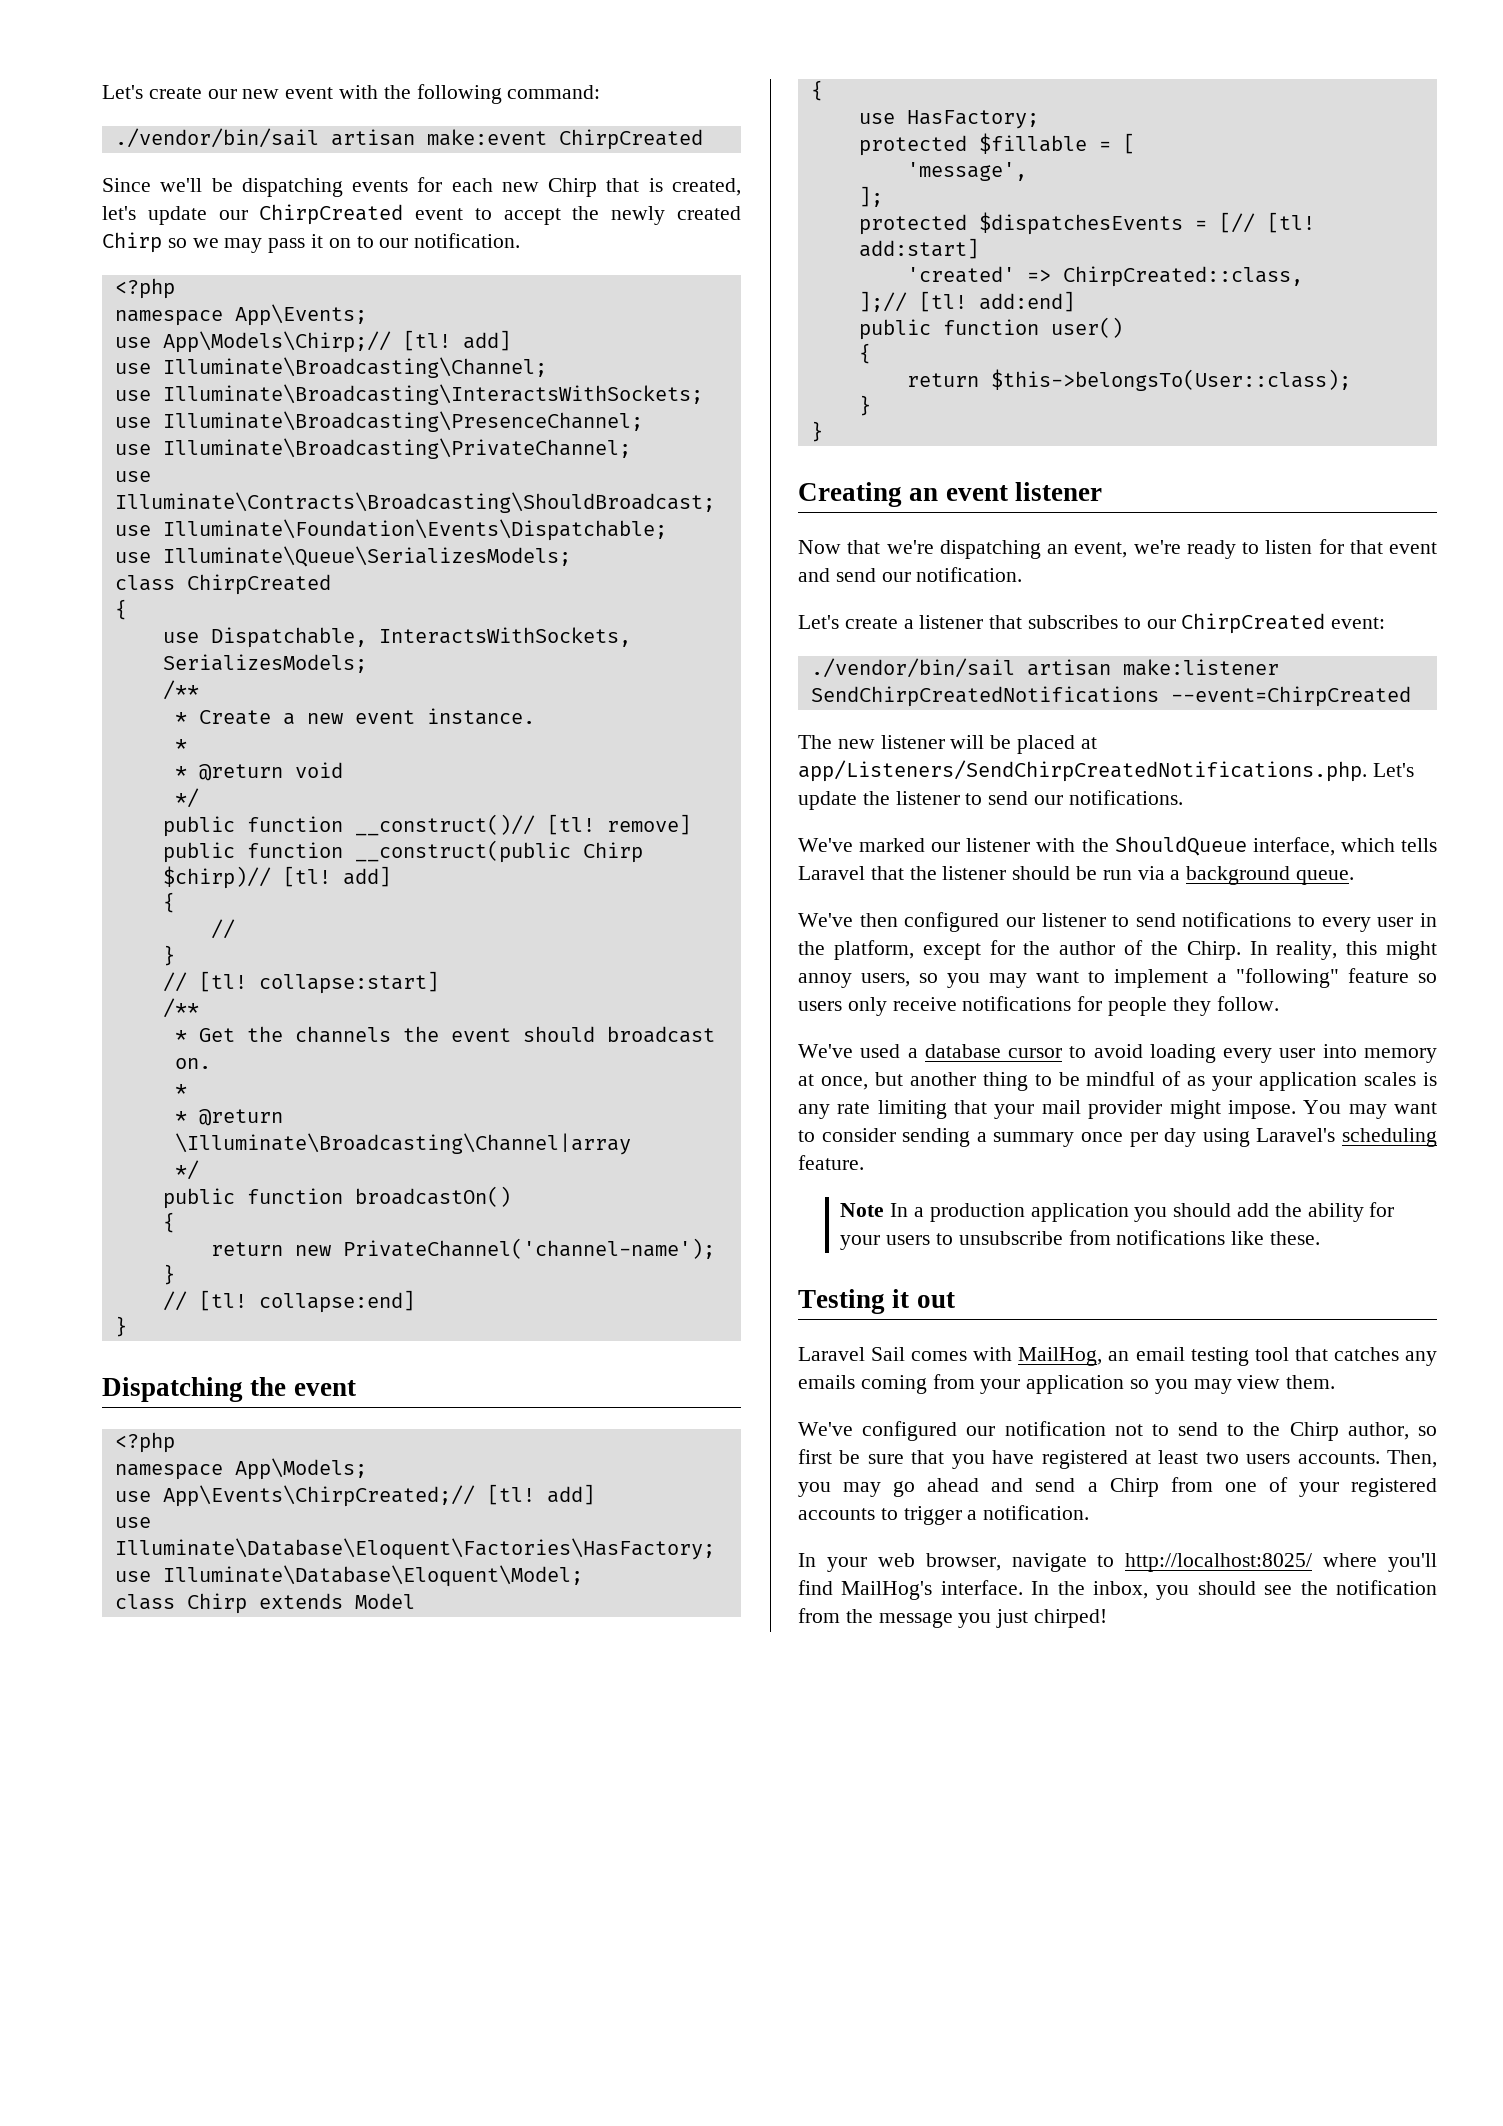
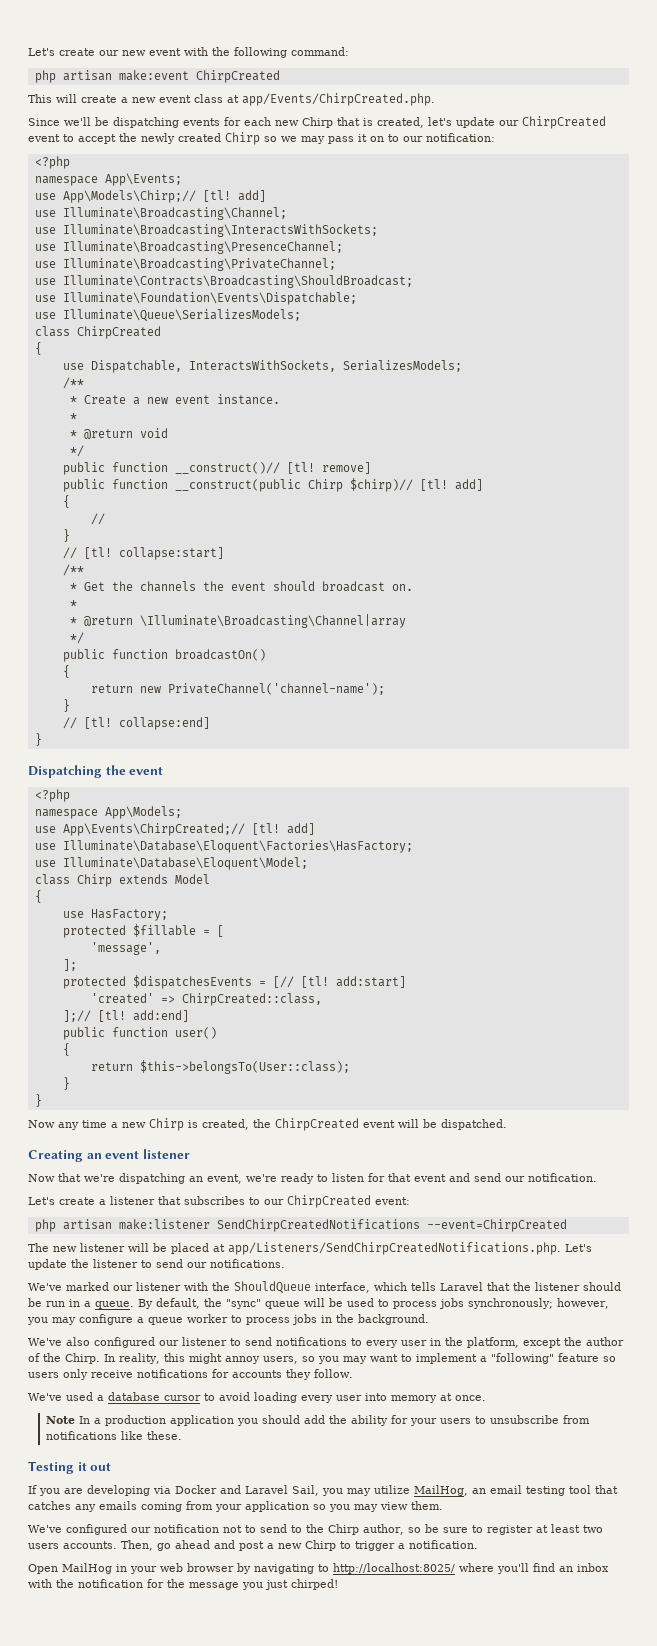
- ./vendor/bin/sail artisan make:event ChirpCreated
+ php artisan make:event ChirpCreated
+ This will create a new event class at app/Events/ChirpCreated.php.
- Since we'll be dispatching events for each new Chirp that is created, let's update our ChirpCreated event to accept the newly created Chirp so we may pass it on to our notification.
+ Since we'll be dispatching events for each new Chirp that is created, let's update our ChirpCreated event to accept the newly created Chirp so we may pass it on to our notification:
+ Now any time a new Chirp is created, the ChirpCreated event will be dispatched.
- ./vendor/bin/sail artisan make:listener SendChirpCreatedNotifications --event=ChirpCreated
+ php artisan make:listener SendChirpCreatedNotifications --event=ChirpCreated
- We've marked our listener with the ShouldQueue interface, which tells Laravel that the listener should be run via a background queue.
- We've then configured our listener to send notifications to every user in the platform, except for the author of the Chirp.
+ We've marked our listener with the ShouldQueue interface, which tells Laravel that the listener should be run in a queue. By default, the "sync" queue will be used to process jobs synchronously; however, you may configure a queue worker to process jobs in the background.
+ We've also configured our listener to send notifications to every user in the platform, except the author of the Chirp.
- In reality, this might annoy users, so you may want to implement a "following" feature so users only receive notifications for people they follow.
+ In reality, this might annoy users, so you may want to implement a "following" feature so users only receive notifications for accounts they follow.
- We've used a database cursor to avoid loading every user into memory at once, but another thing to be mindful of as your application scales is any rate limiting that your mail provider might impose. You may want to consider sending a summary once per day using Laravel's scheduling feature.
+ We've used a database cursor to avoid loading every user into memory at once.
- Laravel Sail comes with MailHog, an email testing tool that catches any emails coming from your application so you may view them.
+ If you are developing via Docker and Laravel Sail, you may utilize MailHog, an email testing tool that catches any emails coming from your application so you may view them.
- We've configured our notification not to send to the Chirp author, so first be sure that you have registered at least two users accounts.
+ We've configured our notification not to send to the Chirp author, so be sure to register at least two users accounts.
- Then, you may go ahead and send a Chirp from one of your registered accounts to trigger a notification.
- In your web browser, navigate to http://localhost:8025/ where you'll find MailHog's interface. In the inbox, you should see the notification from the message you just chirped!
+ Then, go ahead and post a new Chirp to trigger a notification.
+ Open MailHog in your web browser by navigating to http://localhost:8025/ where you'll find an inbox with the notification for the message you just chirped!

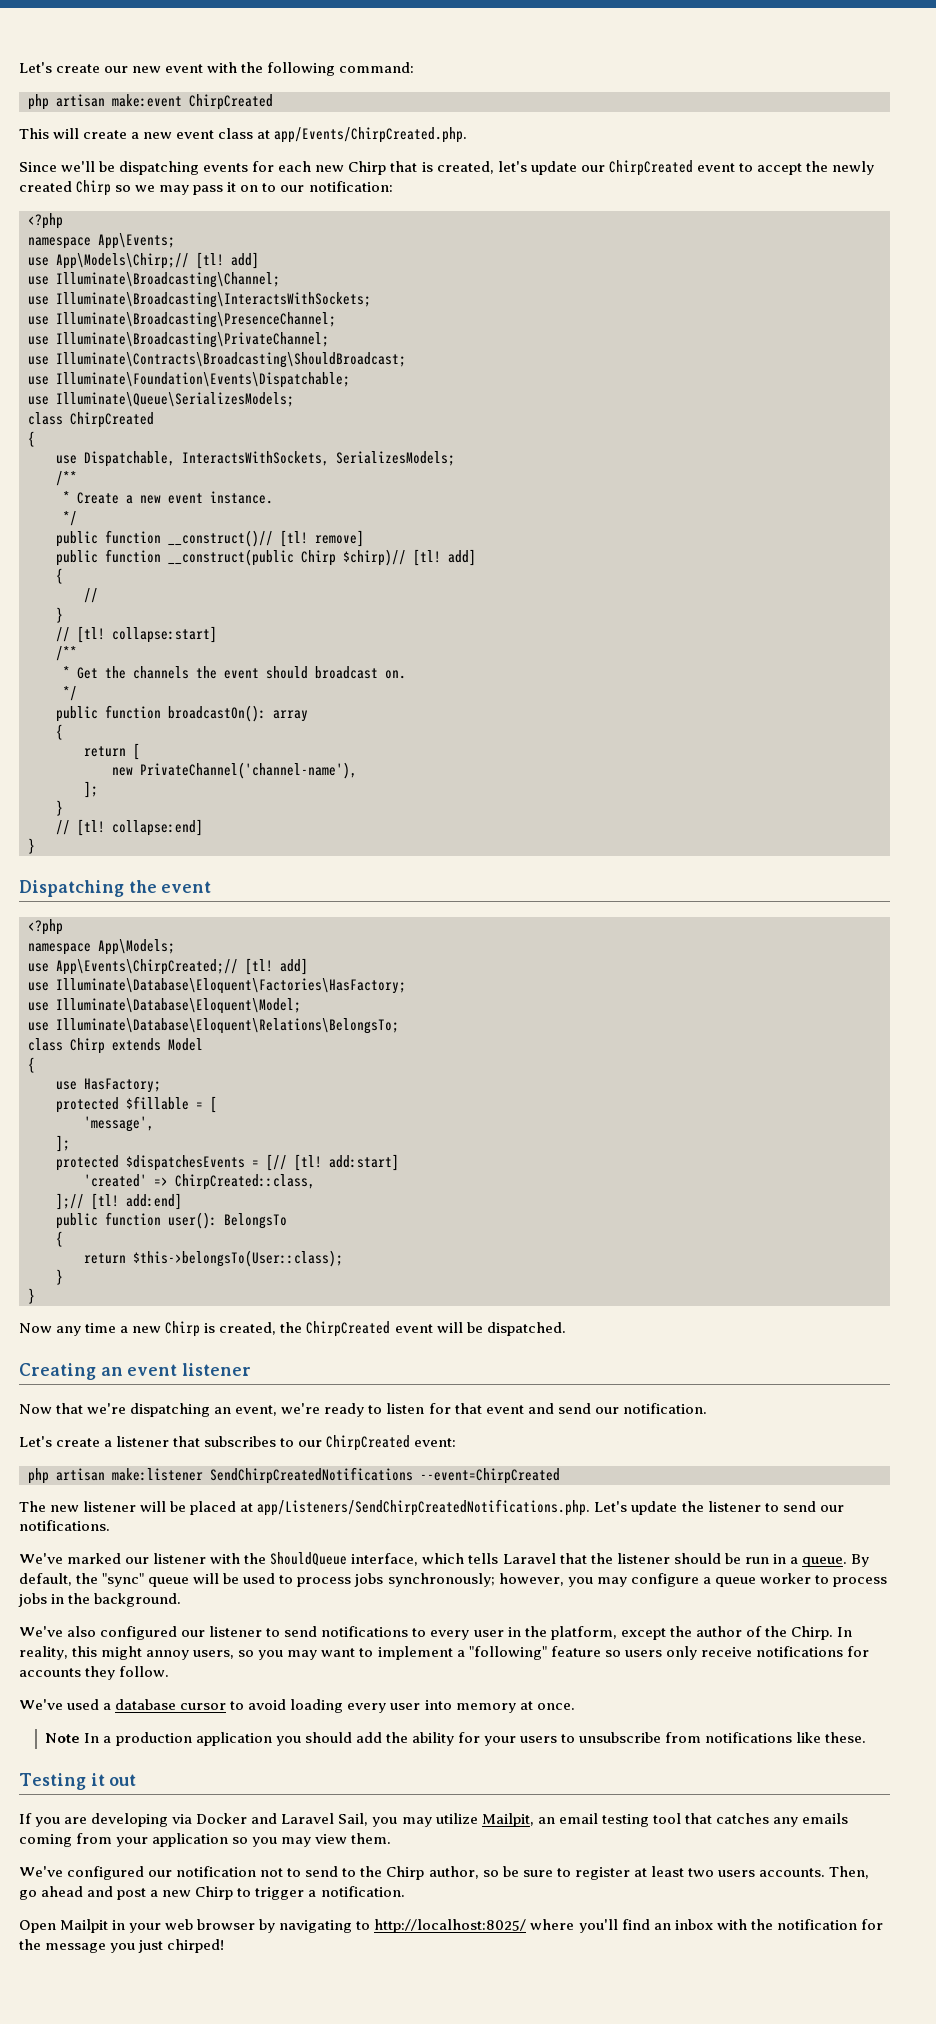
  * Create a new event instance.
- *
- * @return void
  * Get the channels the event should broadcast on.
- *
- * @return \Illuminate\Broadcasting\Channel|array
  */
- public function broadcastOn()
+ public function broadcastOn(): array
  {
- return new PrivateChannel('channel-name');
+ return [
+ new PrivateChannel('channel-name'),
+ ];
+ use Illuminate\Database\Eloquent\Relations\BelongsTo;
- public function user()
+ public function user(): BelongsTo
- If you are developing via Docker and Laravel Sail, you may utilize MailHog, an email testing tool that catches any emails coming from your application so you may view them.
+ If you are developing via Docker and Laravel Sail, you may utilize Mailpit, an email testing tool that catches any emails coming from your application so you may view them.
- Open MailHog in your web browser by navigating to http://localhost:8025/ where you'll find an inbox with the notification for the message you just chirped!
+ Open Mailpit in your web browser by navigating to http://localhost:8025/ where you'll find an inbox with the notification for the message you just chirped!

